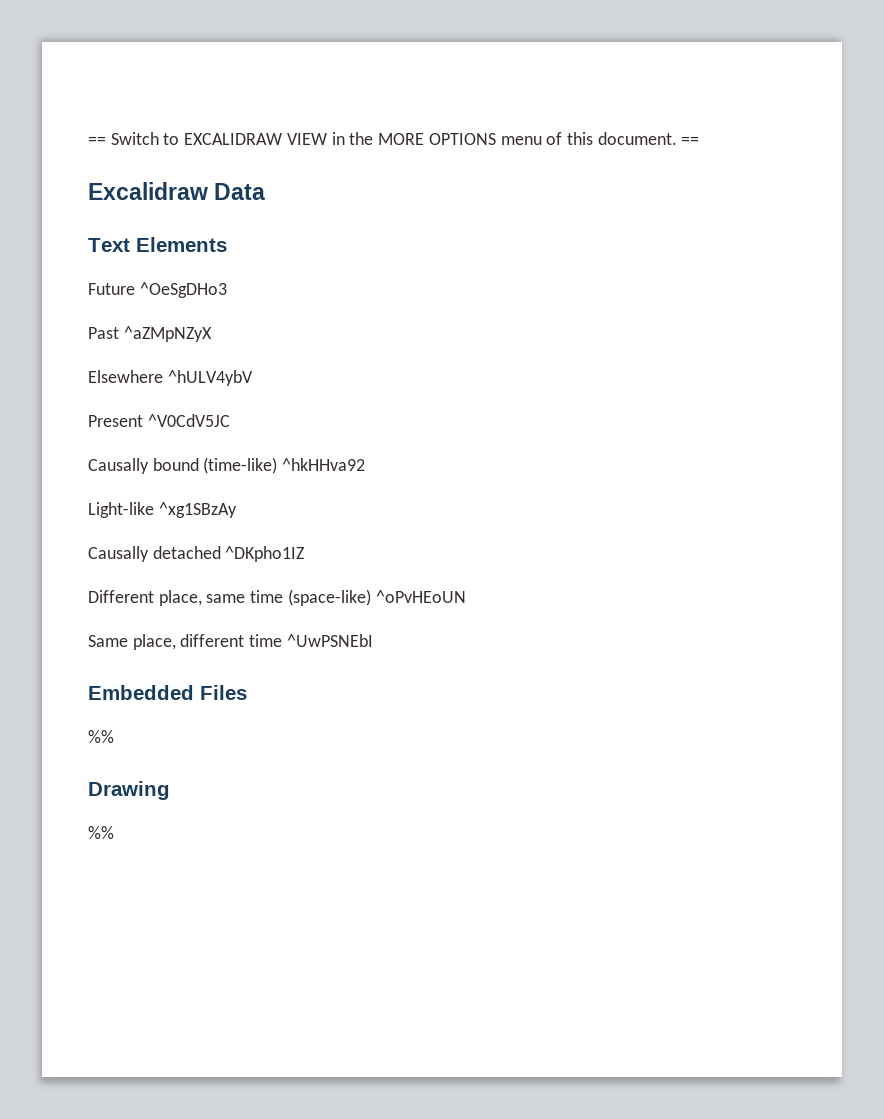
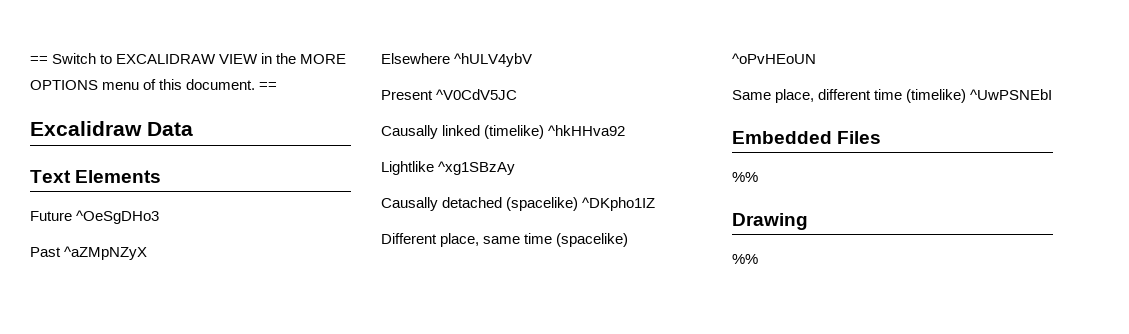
- Causally bound (time-like) ^hkHHva92
+ Causally linked (timelike) ^hkHHva92
- Light-like ^xg1SBzAy
+ Lightlike ^xg1SBzAy
- Causally detached ^DKpho1IZ
+ Causally detached (spacelike) ^DKpho1IZ
- Different place, same time (space-like) ^oPvHEoUN
+ Different place, same time (spacelike) ^oPvHEoUN
- Same place, different time ^UwPSNEbI
+ Same place, different time (timelike) ^UwPSNEbI

